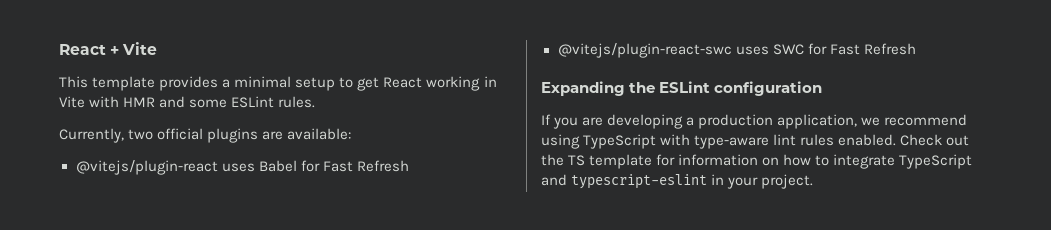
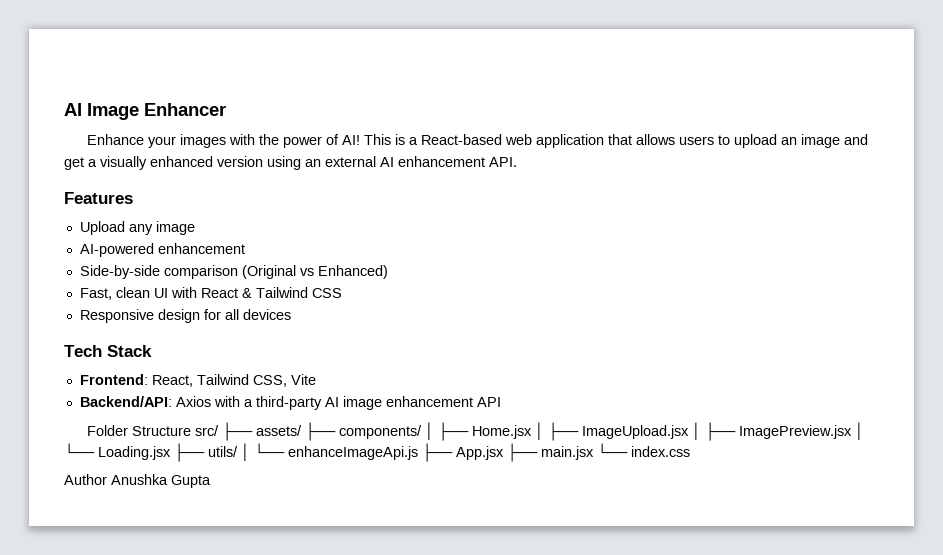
- React + Vite
- This template provides a minimal setup to get React working in Vite with HMR and some ESLint rules.
- Currently, two official plugins are available:
- @vitejs/plugin-react uses Babel for Fast Refresh
- @vitejs/plugin-react-swc uses SWC for Fast Refresh
- Expanding the ESLint configuration
- If you are developing a production application, we recommend using TypeScript with type-aware lint rules enabled. Check out the TS template for information on how to integrate TypeScript and typescript-eslint in your project.
+ AI Image Enhancer
+ Enhance your images with the power of AI! This is a React-based web application that allows users to upload an image and get a visually enhanced version using an external AI enhancement API.
+ Features
+ Upload any image
+ AI-powered enhancement
+ Side-by-side comparison (Original vs Enhanced)
+ Fast, clean UI with React & Tailwind CSS
+ Responsive design for all devices
+ Tech Stack
+ Frontend: React, Tailwind CSS, Vite
+ Backend/API: Axios with a third-party AI image enhancement API
+ Folder Structure src/ ├── assets/ ├── components/ │ ├── Home.jsx │ ├── ImageUpload.jsx │ ├── ImagePreview.jsx │ └── Loading.jsx ├── utils/ │ └── enhanceImageApi.js ├── App.jsx ├── main.jsx └── index.css
+ Author Anushka Gupta

